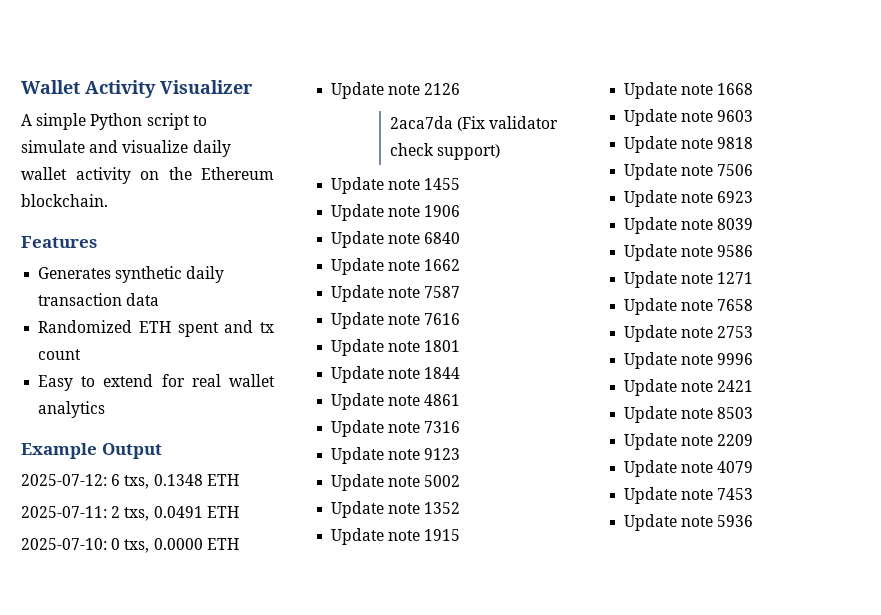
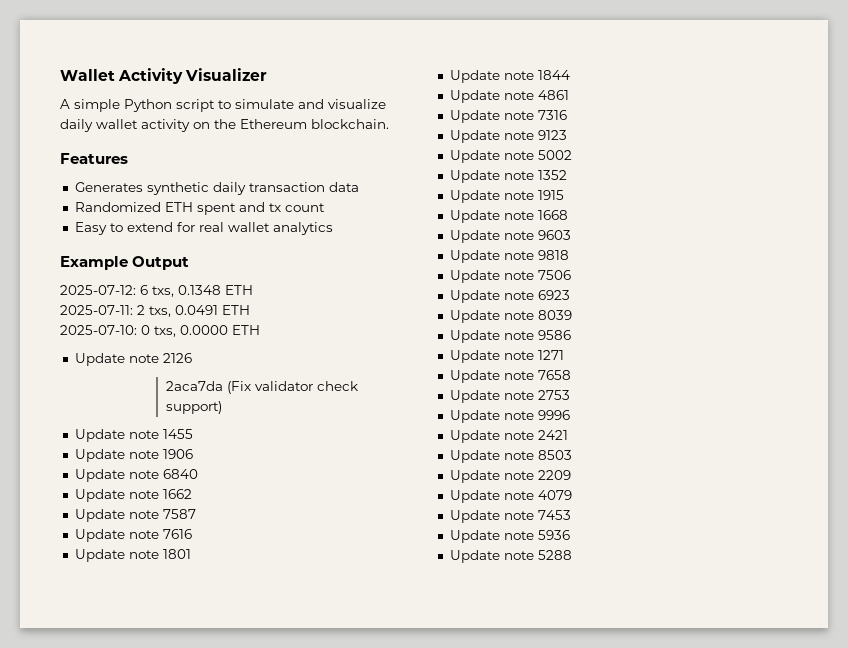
+ Update note 5288

